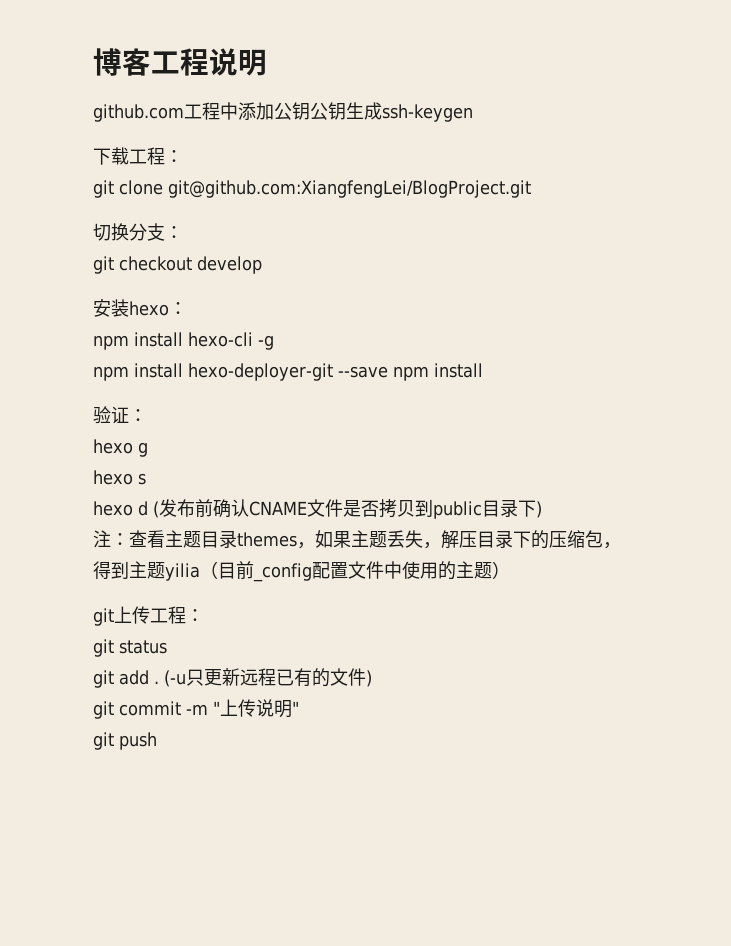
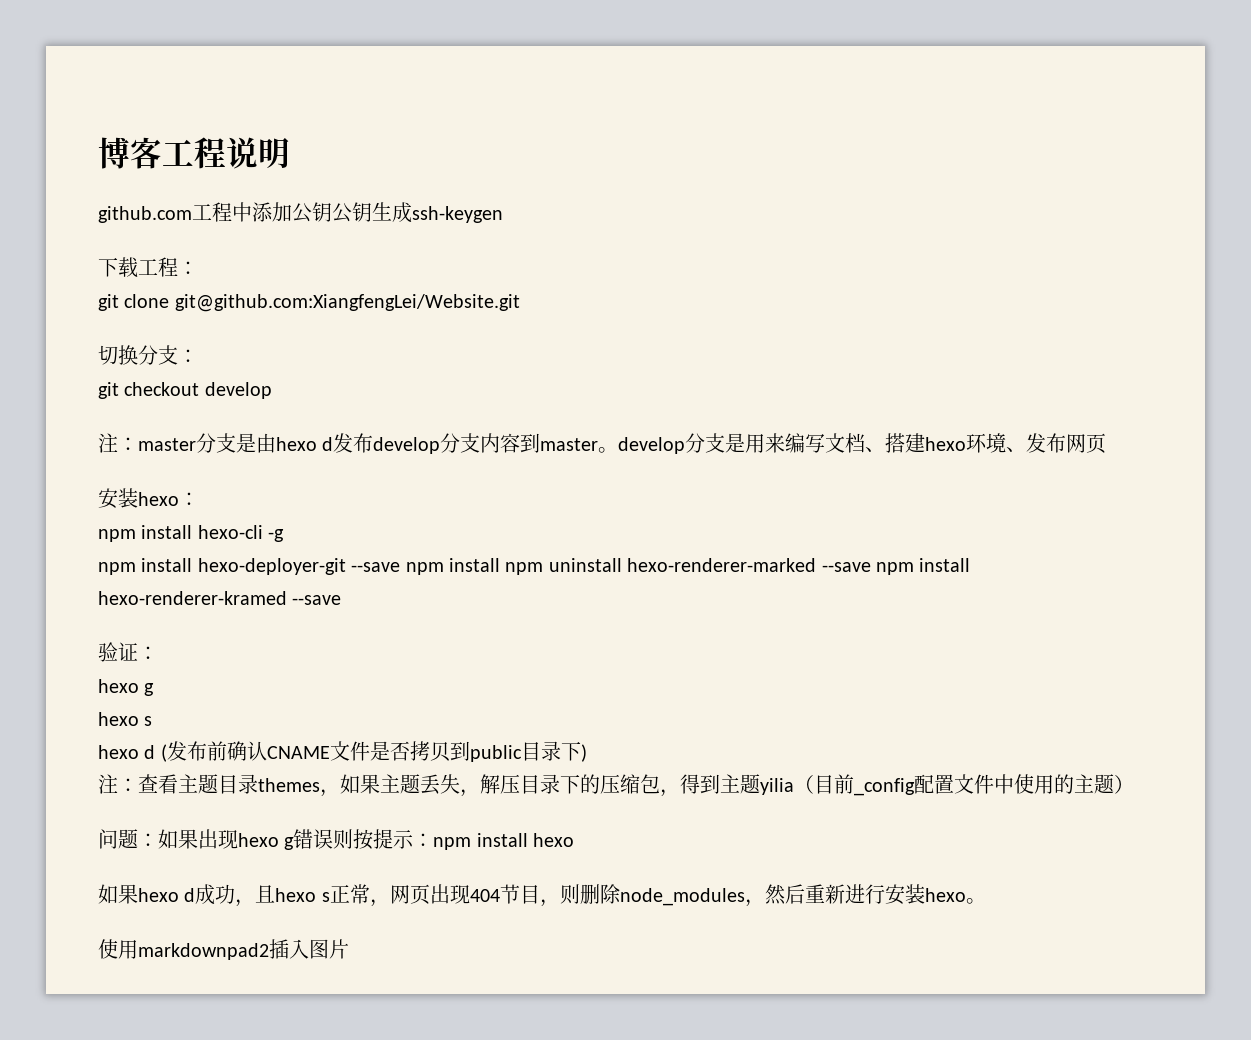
- git clone git@github.com:XiangfengLei/BlogProject.git
+ git clone git@github.com:XiangfengLei/Website.git
+ 注：master分支是由hexo d发布develop分支内容到master。develop分支是用来编写文档、搭建hexo环境、发布网页
- npm install hexo-deployer-git --save npm install
+ npm install hexo-deployer-git --save npm install npm uninstall hexo-renderer-marked --save npm install hexo-renderer-kramed --save
- git上传工程：
- git status
- git add . (-u只更新远程已有的文件)
- git commit -m "上传说明"
- git push
+ 问题：如果出现hexo g错误则按提示：npm install hexo
+ 如果hexo d成功，且hexo s正常，网页出现404节目，则删除node_modules，然后重新进行安装hexo。
+ 使用markdownpad2插入图片

